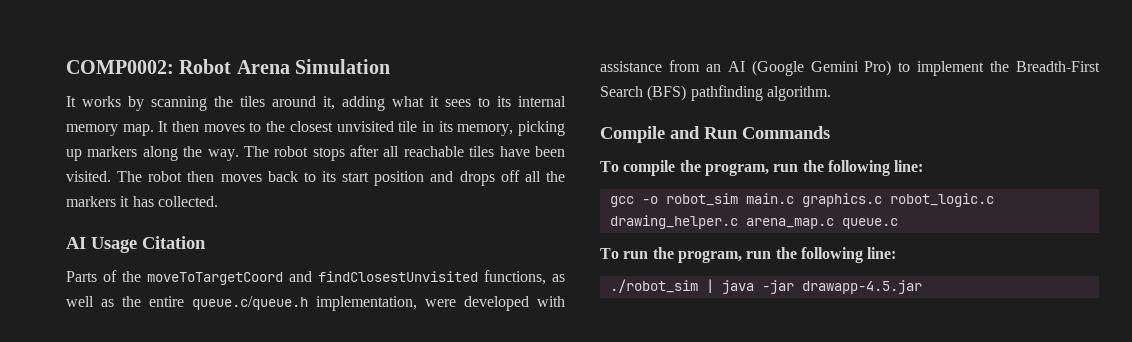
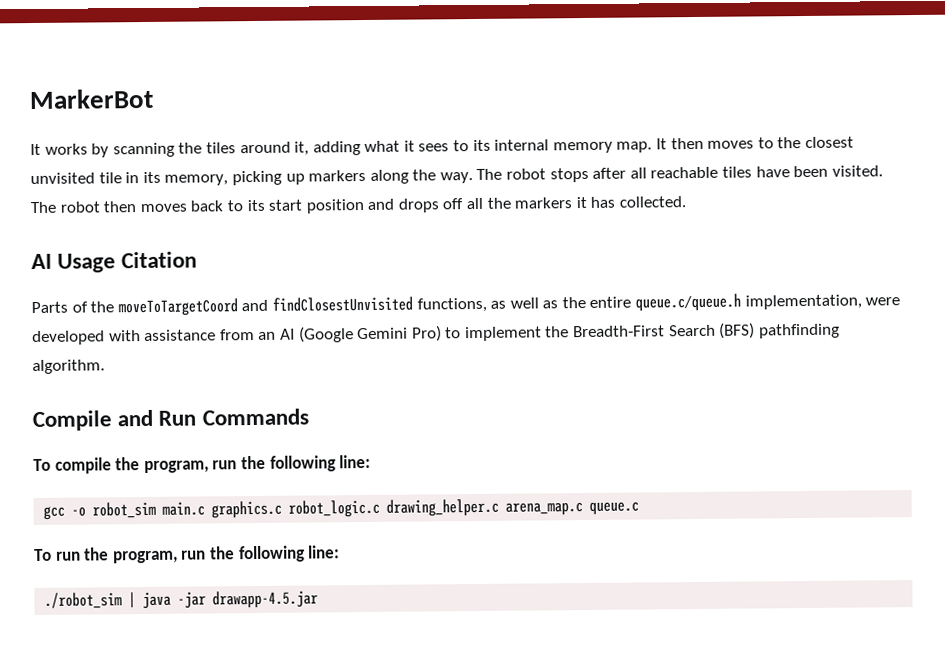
- COMP0002: Robot Arena Simulation
+ MarkerBot

